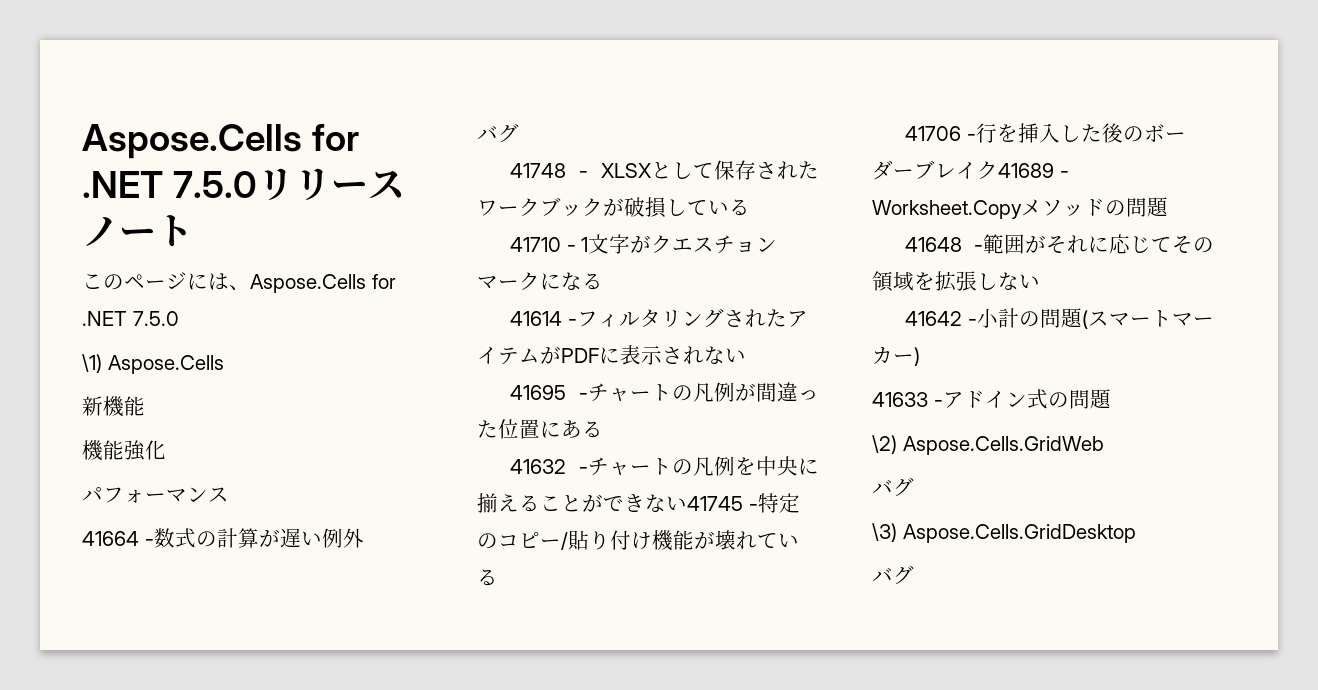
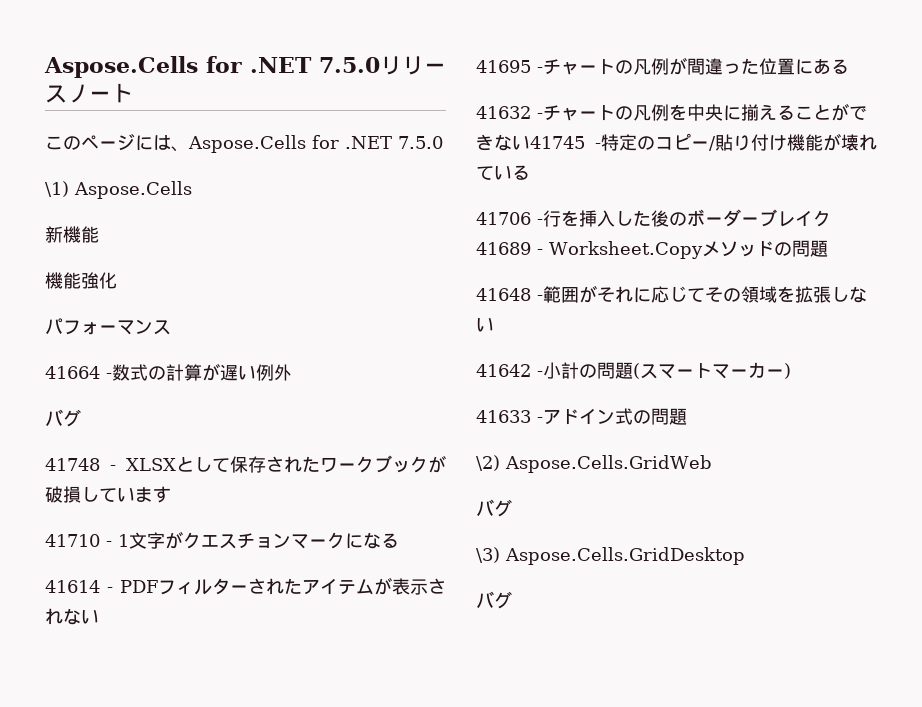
- 41748 - XLSXとして保存されたワークブックが破損している
+ 41748 - XLSXとして保存されたワークブックが破損しています
- 41614 -フィルタリングされたアイテムがPDFに表示されない
+ 41614 - PDFフィルターされたアイテムが表示されない

